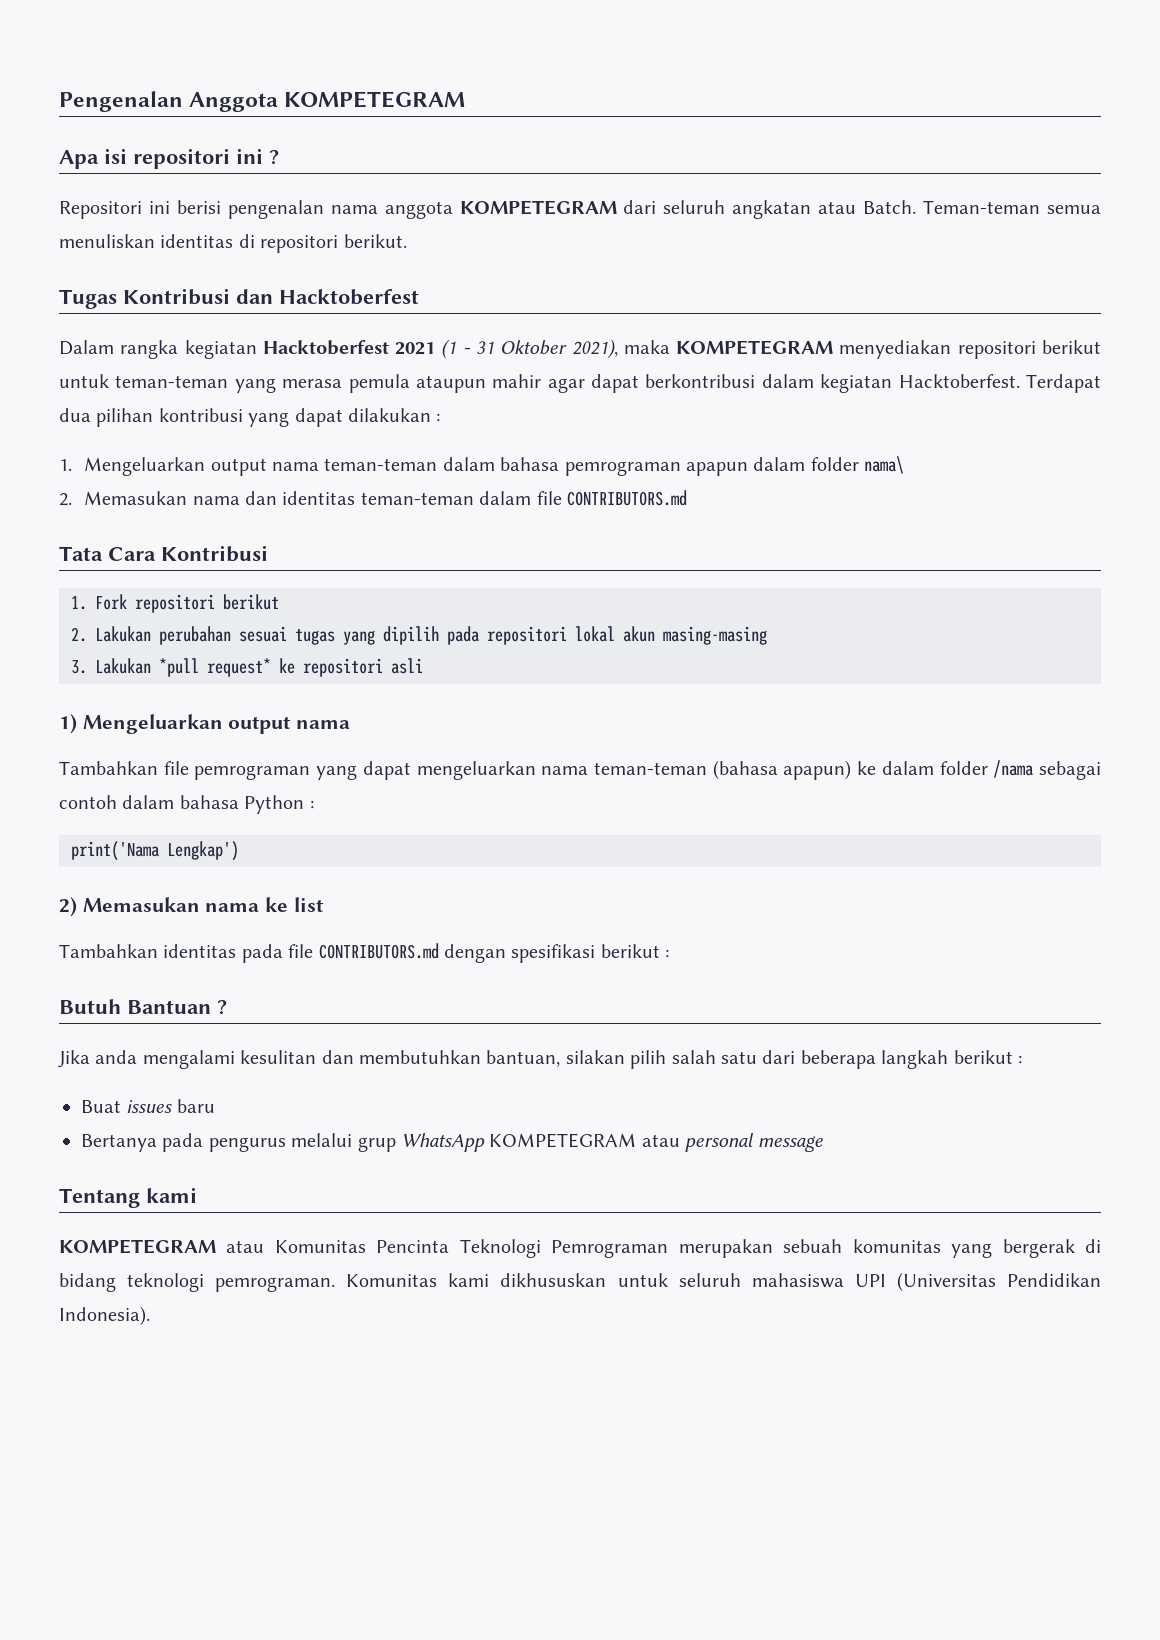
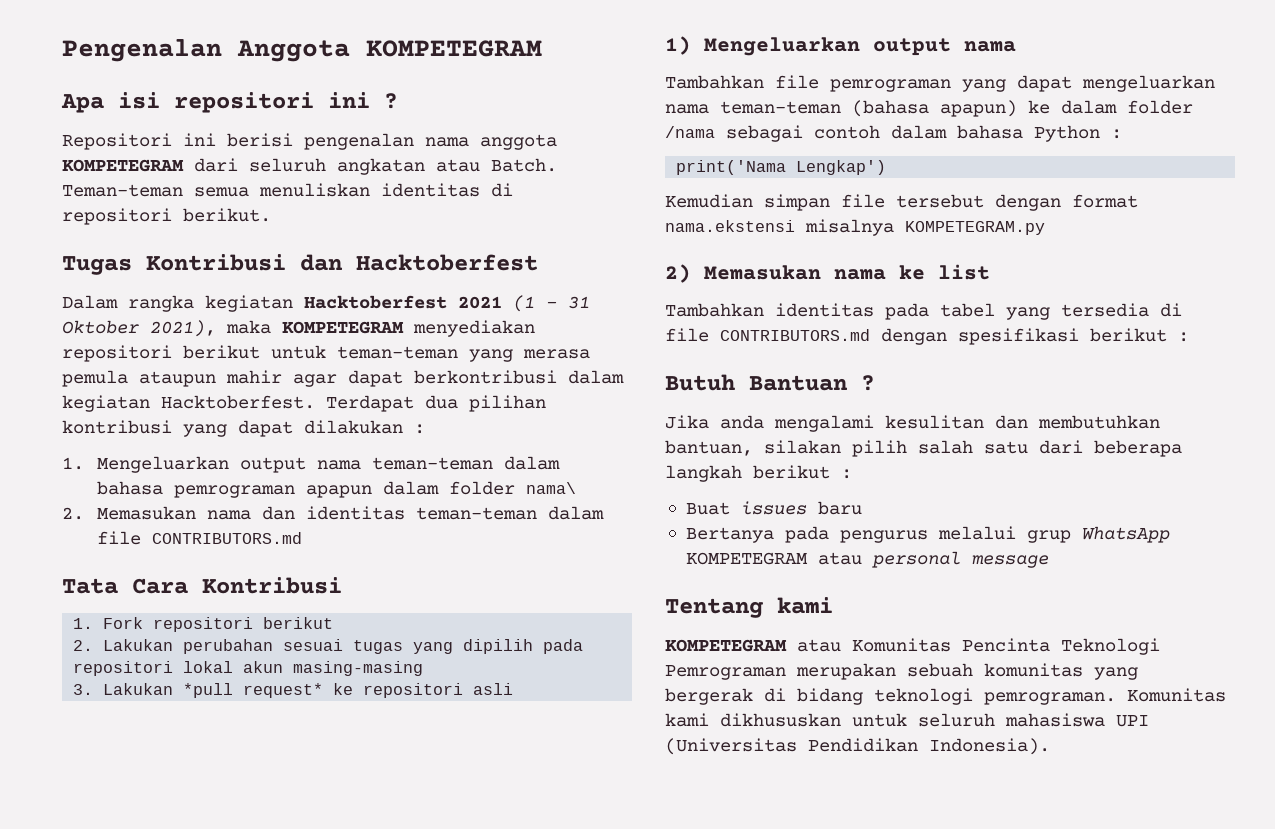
+ Kemudian simpan file tersebut dengan format nama.ekstensi misalnya KOMPETEGRAM.py
- Tambahkan identitas pada file CONTRIBUTORS.md dengan spesifikasi berikut :
+ Tambahkan identitas pada tabel yang tersedia di file CONTRIBUTORS.md dengan spesifikasi berikut :

